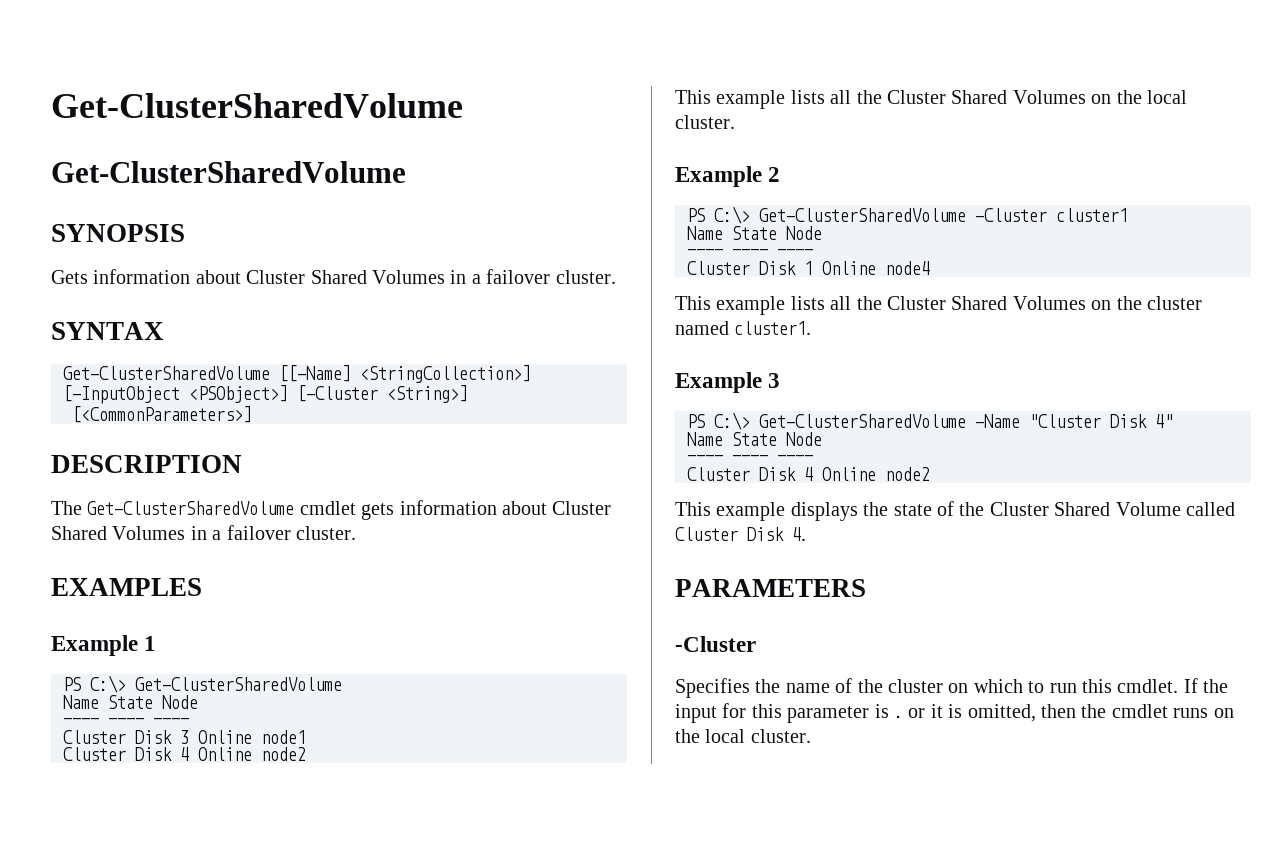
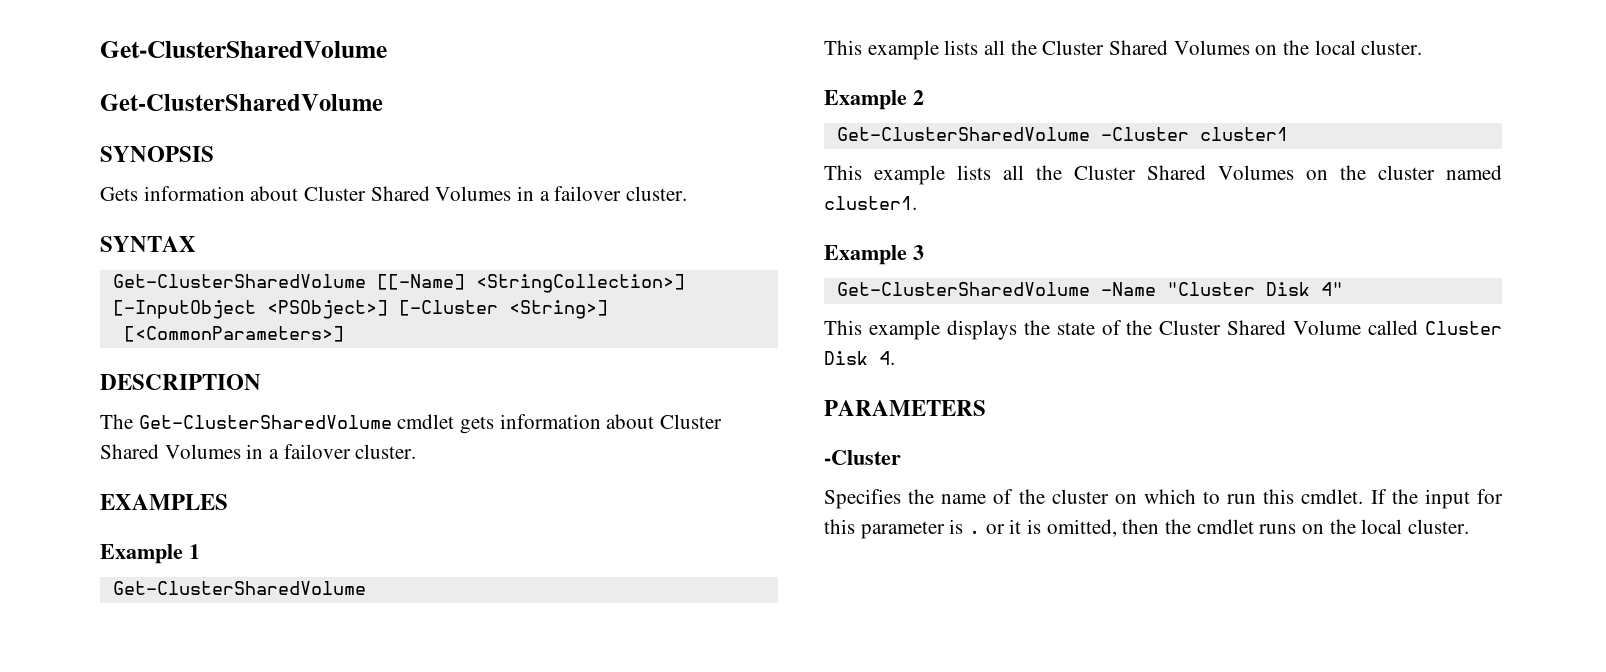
  Example 1
- PS C:\> Get-ClusterSharedVolume
- Name State Node
- ---- ---- ----
- Cluster Disk 3 Online node1
- Cluster Disk 4 Online node2
+ Get-ClusterSharedVolume
- PS C:\> Get-ClusterSharedVolume -Cluster cluster1
- Name State Node
- ---- ---- ----
- Cluster Disk 1 Online node4
+ Get-ClusterSharedVolume -Cluster cluster1
- PS C:\> Get-ClusterSharedVolume -Name "Cluster Disk 4"
- Name State Node
- ---- ---- ----
- Cluster Disk 4 Online node2
+ Get-ClusterSharedVolume -Name "Cluster Disk 4"

